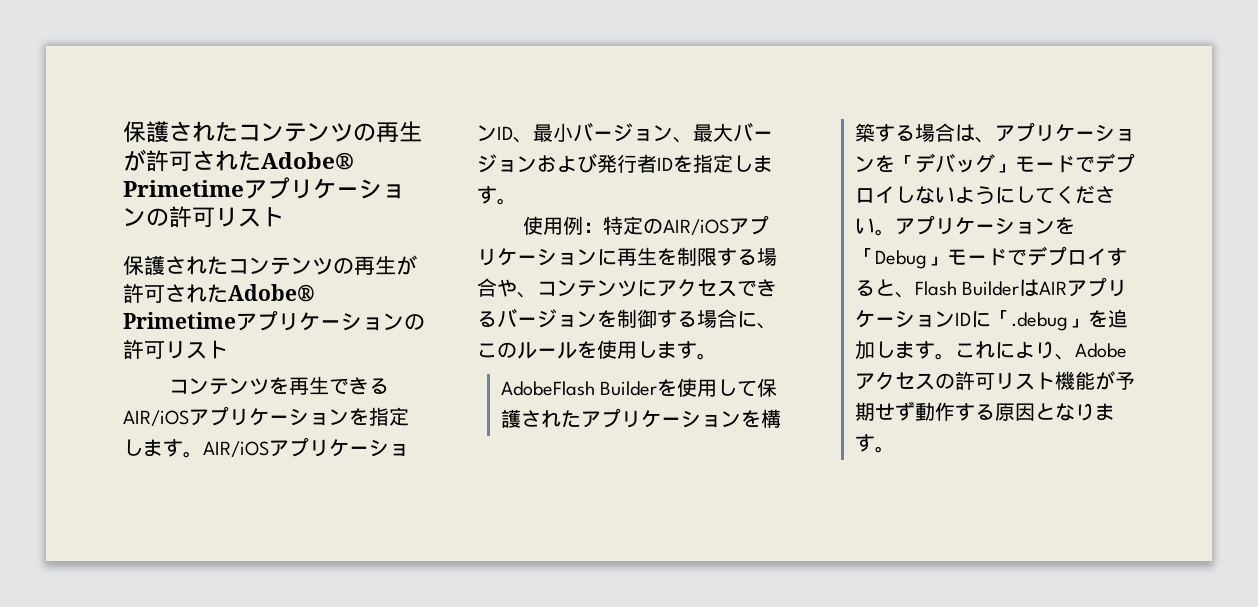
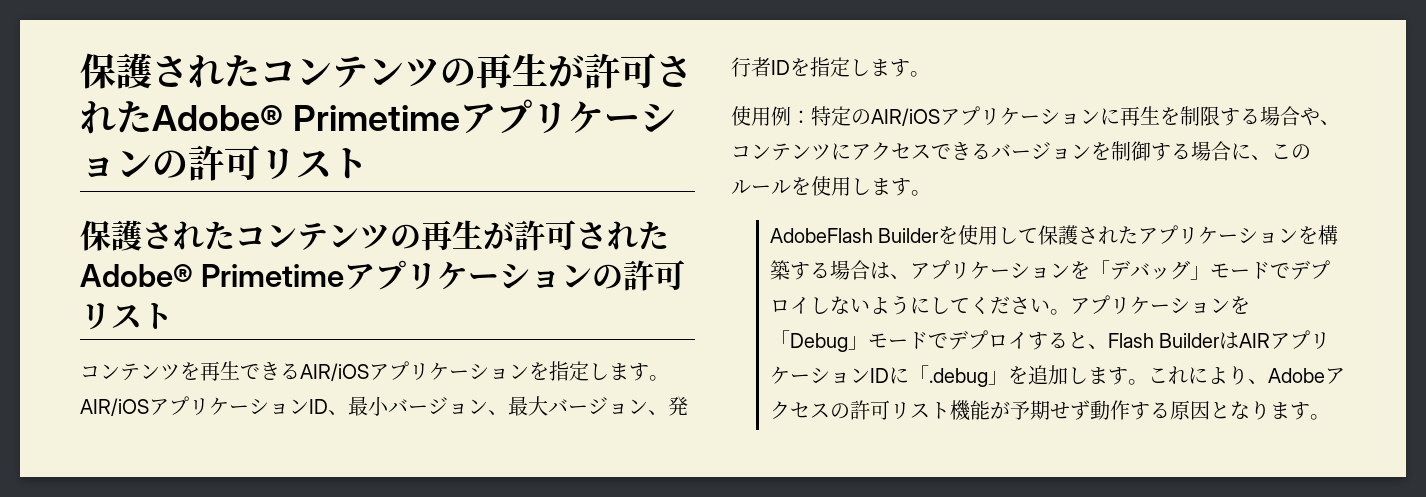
- AIR/iOSアプリケーションID、最小バージョン、最大バージョンおよび発行者IDを指定します。
+ AIR/iOSアプリケーションID、最小バージョン、最大バージョン、発行者IDを指定します。

